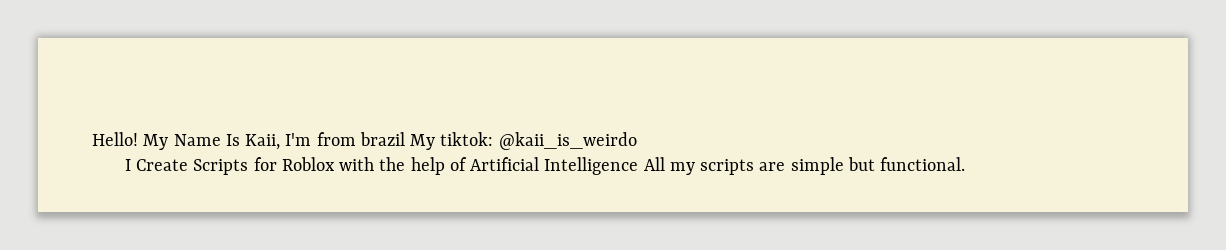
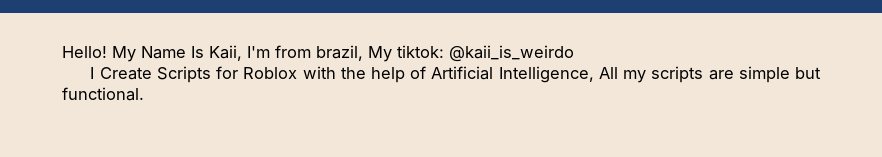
- My Name Is Kaii, I'm from brazil My tiktok: @kaii_is_weirdo
+ My Name Is Kaii, I'm from brazil, My tiktok: @kaii_is_weirdo
- I Create Scripts for Roblox with the help of Artificial Intelligence All my scripts are simple but functional.
+ I Create Scripts for Roblox with the help of Artificial Intelligence, All my scripts are simple but functional.

